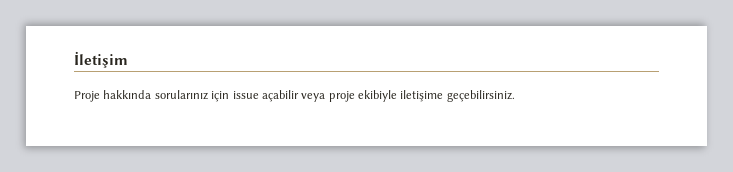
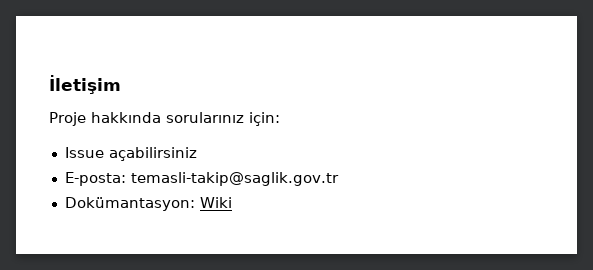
- Proje hakkında sorularınız için issue açabilir veya proje ekibiyle iletişime geçebilirsiniz.
+ Proje hakkında sorularınız için:
+ Issue açabilirsiniz
+ E-posta: temasli-takip@saglik.gov.tr
+ Dokümantasyon: Wiki

